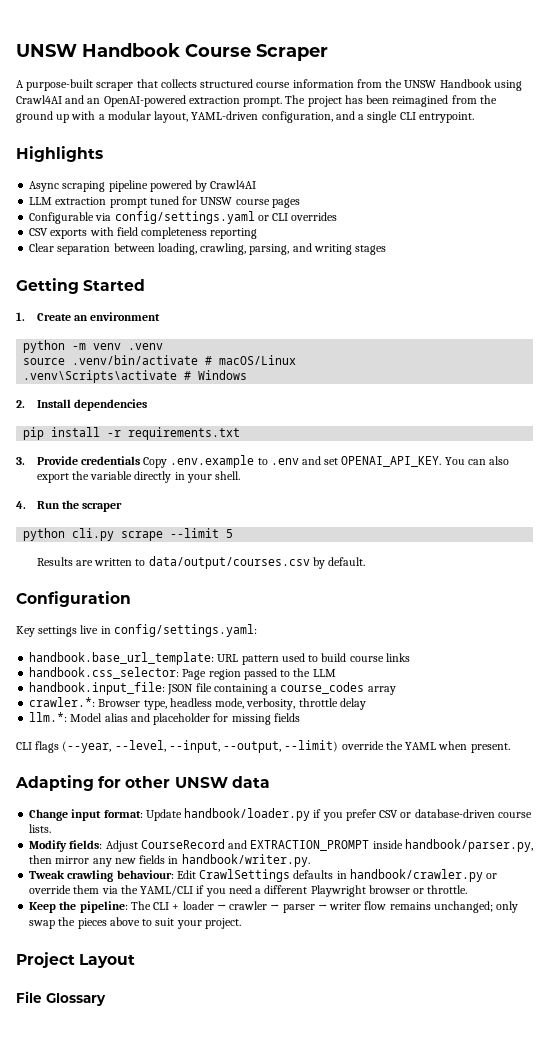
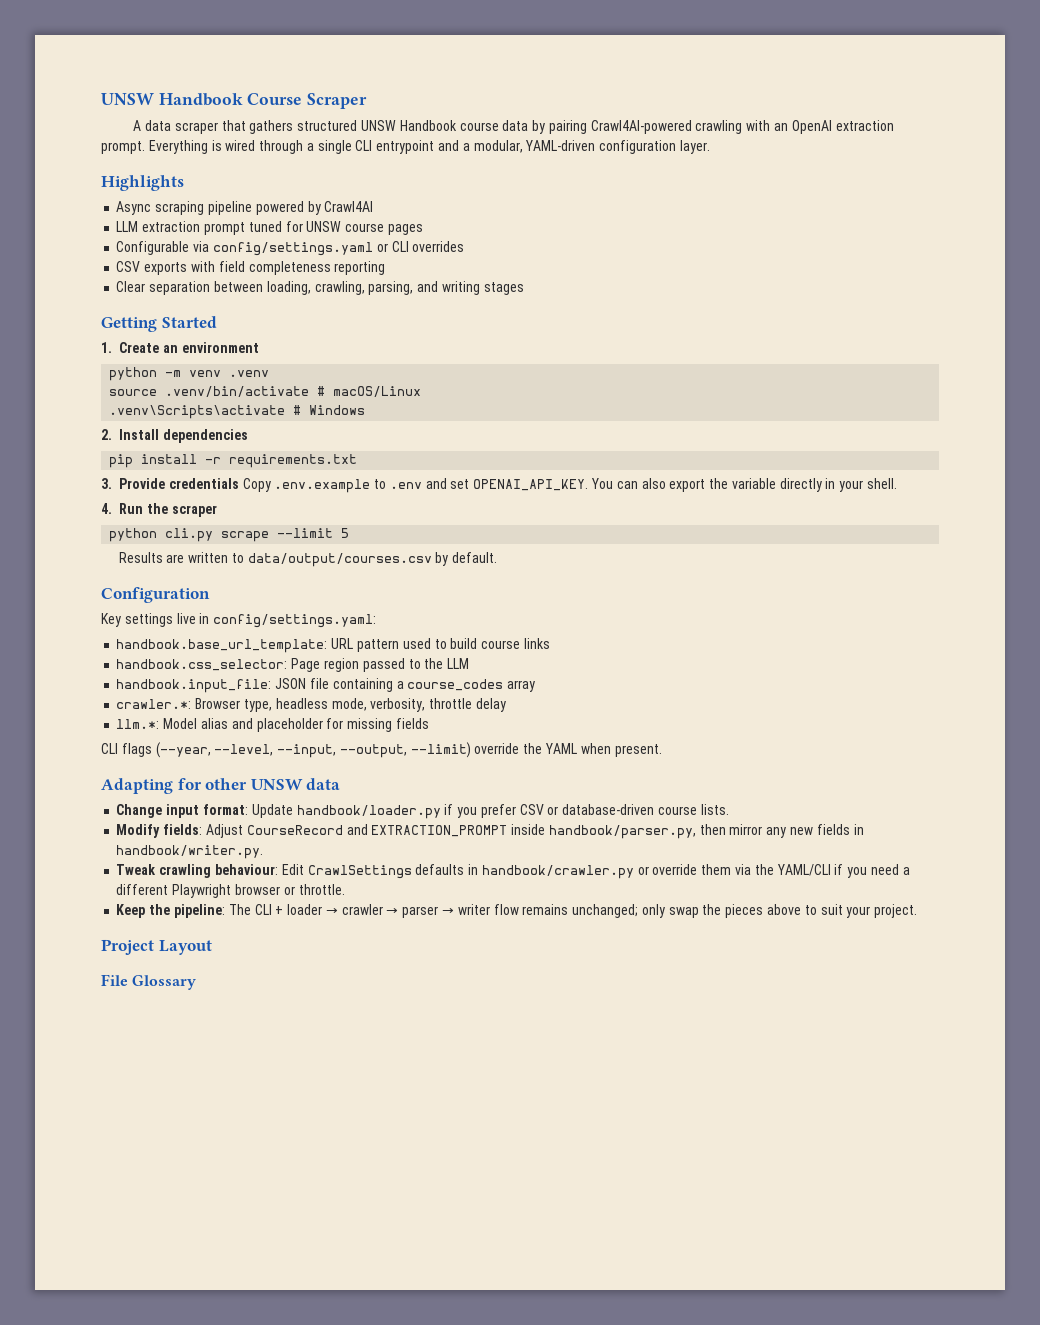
- A purpose-built scraper that collects structured course information from the UNSW Handbook using Crawl4AI and an OpenAI-powered extraction prompt. The project has been reimagined from the ground up with a modular layout, YAML-driven configuration, and a single CLI entrypoint.
+ A data scraper that gathers structured UNSW Handbook course data by pairing Crawl4AI-powered crawling with an OpenAI extraction prompt. Everything is wired through a single CLI entrypoint and a modular, YAML-driven configuration layer.

